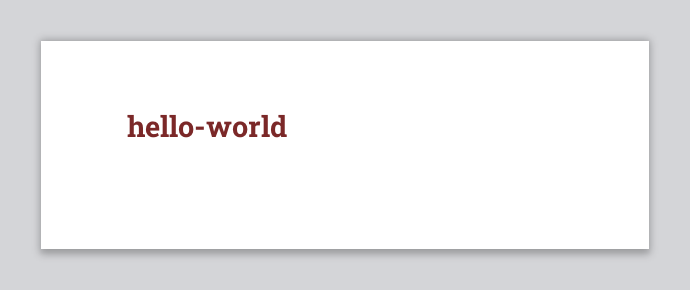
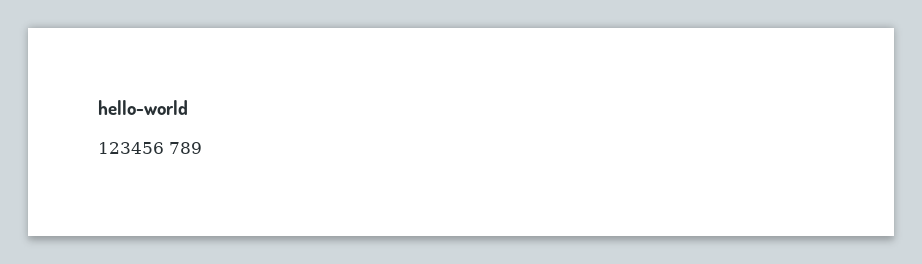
+ 123456 789

